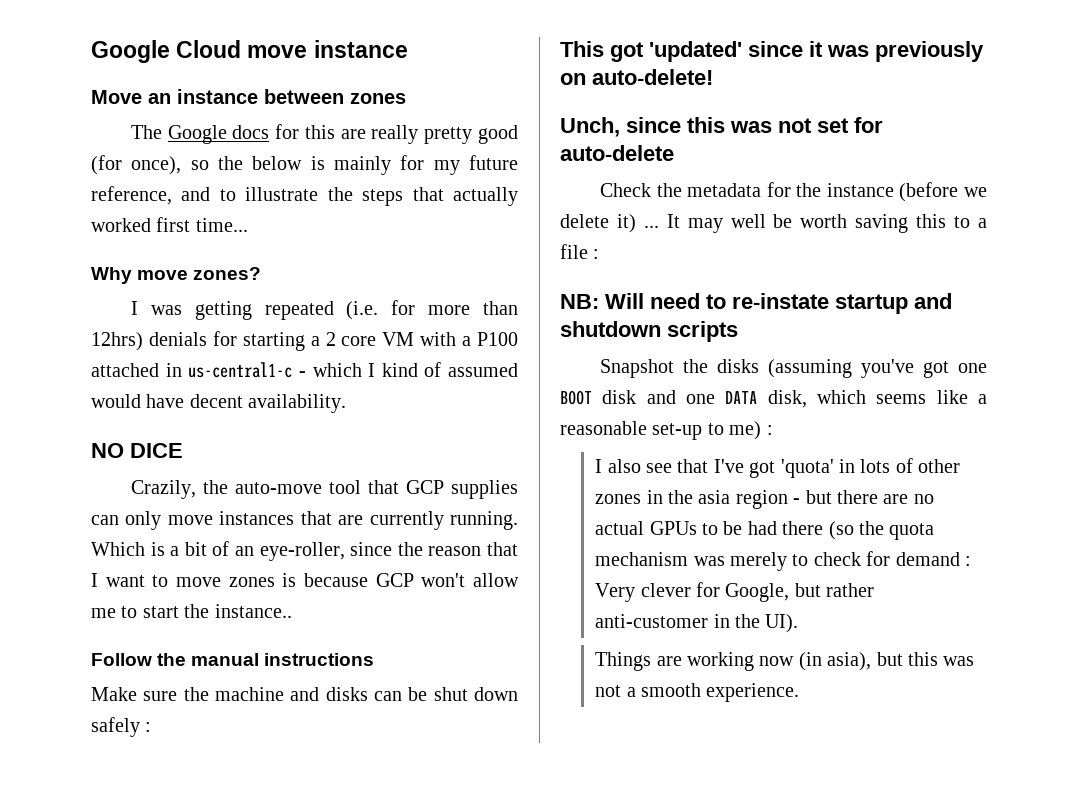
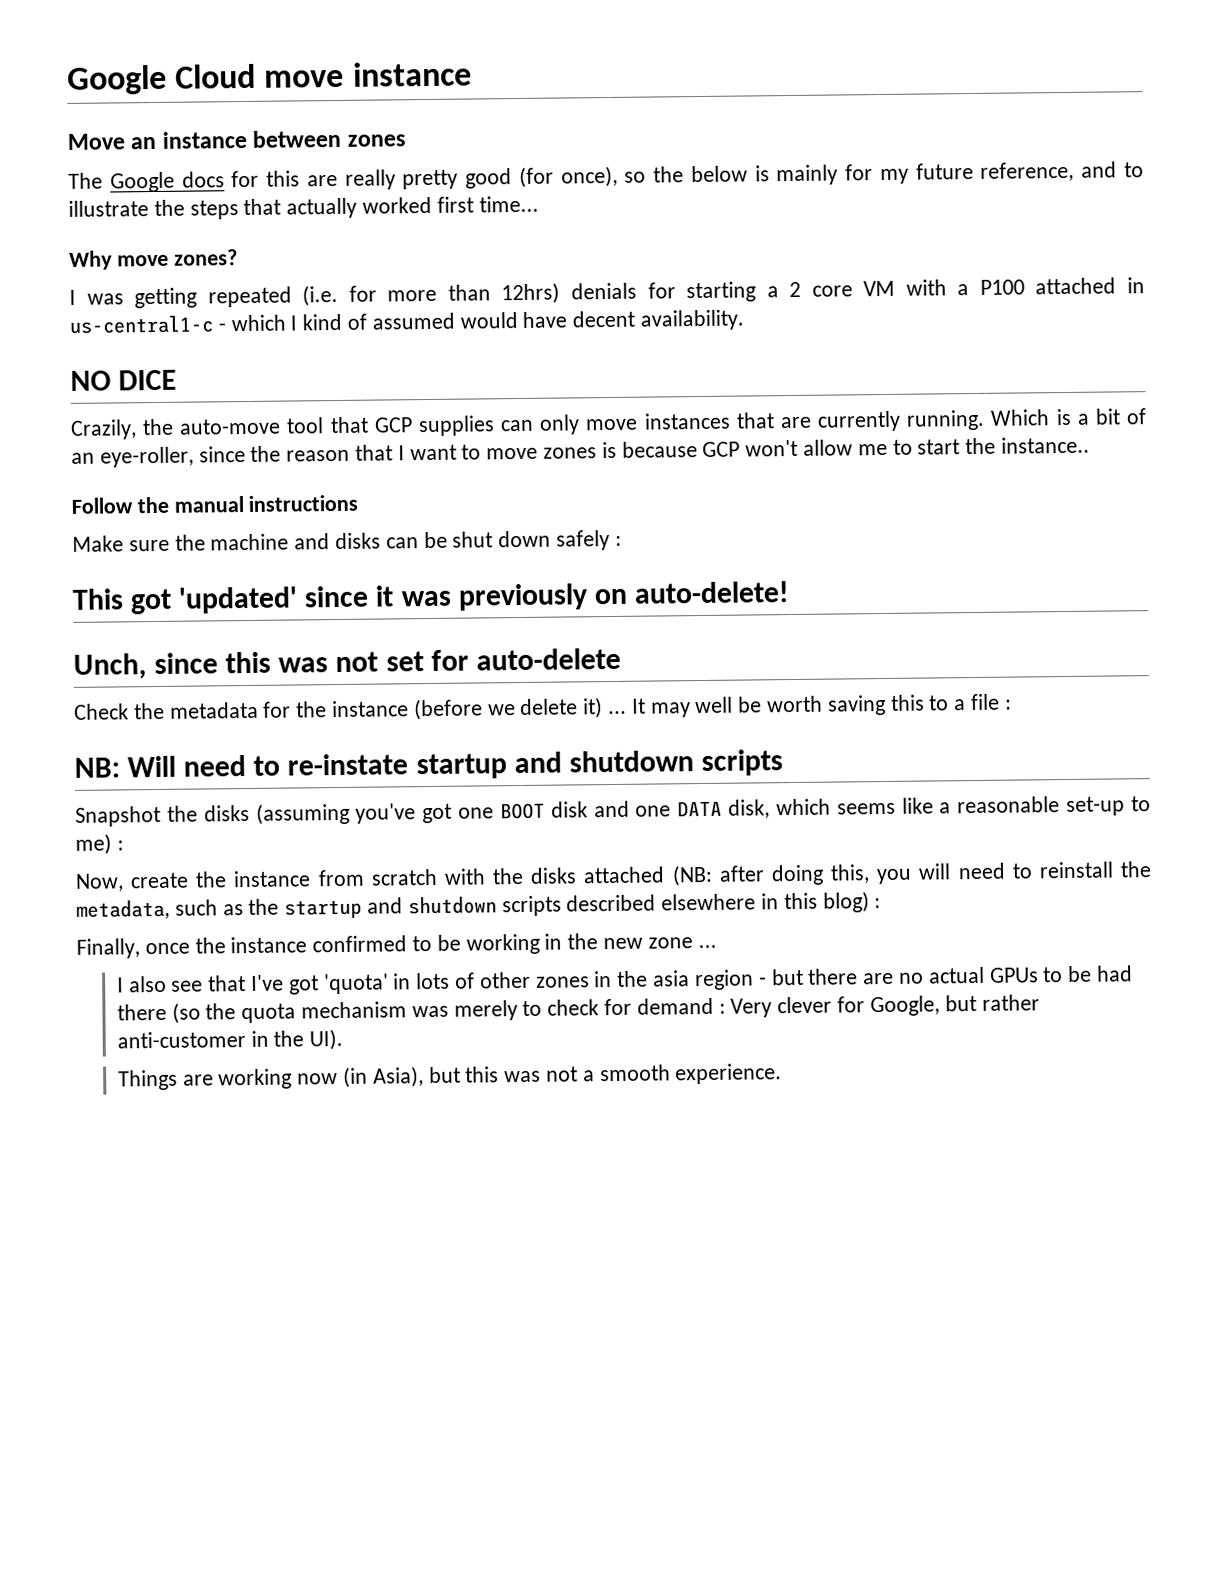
+ Now, create the instance from scratch with the disks attached (NB: after doing this, you will need to reinstall the metadata, such as the startup and shutdown scripts described elsewhere in this blog) :
+ Finally, once the instance confirmed to be working in the new zone ...
- Things are working now (in asia), but this was not a smooth experience.
+ Things are working now (in Asia), but this was not a smooth experience.

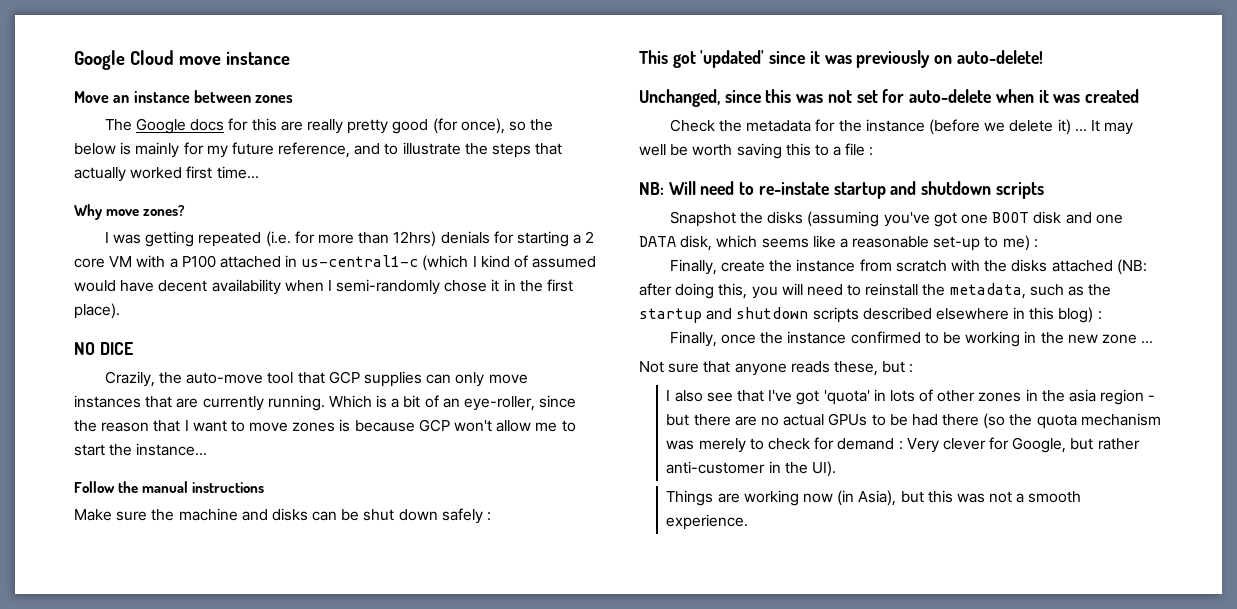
- I was getting repeated (i.e. for more than 12hrs) denials for starting a 2 core VM with a P100 attached in us-central1-c - which I kind of assumed would have decent availability.
+ I was getting repeated (i.e. for more than 12hrs) denials for starting a 2 core VM with a P100 attached in us-central1-c (which I kind of assumed would have decent availability when I semi-randomly chose it in the first place).
- Which is a bit of an eye-roller, since the reason that I want to move zones is because GCP won't allow me to start the instance..
+ Which is a bit of an eye-roller, since the reason that I want to move zones is because GCP won't allow me to start the instance...
- Unch, since this was not set for auto-delete
+ Unchanged, since this was not set for auto-delete when it was created
- Now, create the instance from scratch with the disks attached (NB: after doing this, you will need to reinstall the metadata, such as the startup and shutdown scripts described elsewhere in this blog) :
+ Finally, create the instance from scratch with the disks attached (NB: after doing this, you will need to reinstall the metadata, such as the startup and shutdown scripts described elsewhere in this blog) :
+ Not sure that anyone reads these, but :

